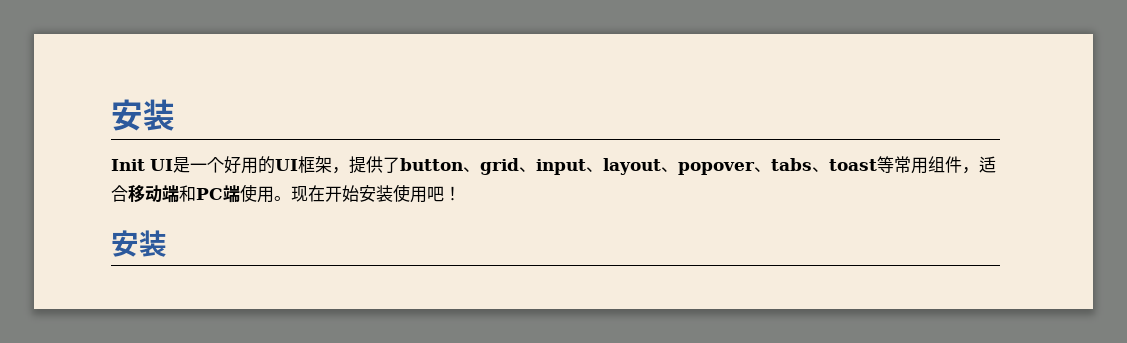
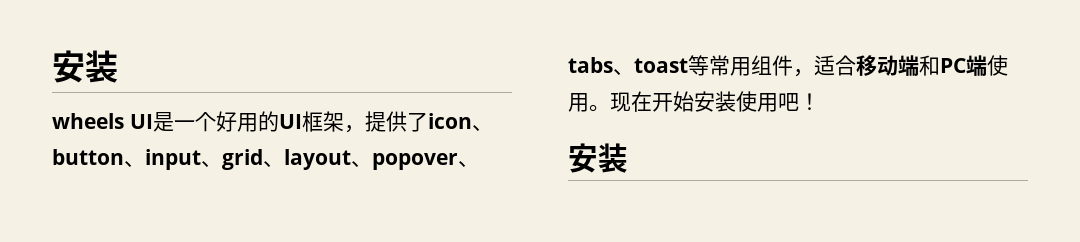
- Init UI是一个好用的UI框架，提供了button、grid、input、layout、popover、tabs、toast等常用组件，适合移动端和PC端使用。
+ wheels UI是一个好用的UI框架，提供了icon、button、input、grid、layout、popover、tabs、toast等常用组件，适合移动端和PC端使用。

